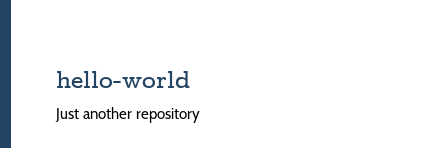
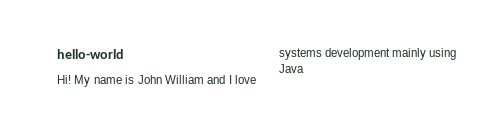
- Just another repository
+ Hi! My name is John William and I love systems development mainly using Java

